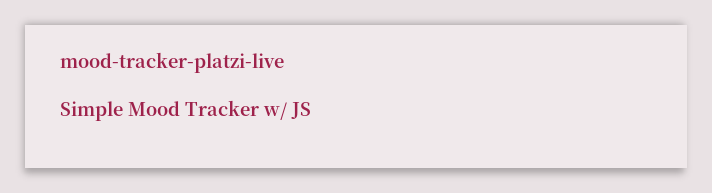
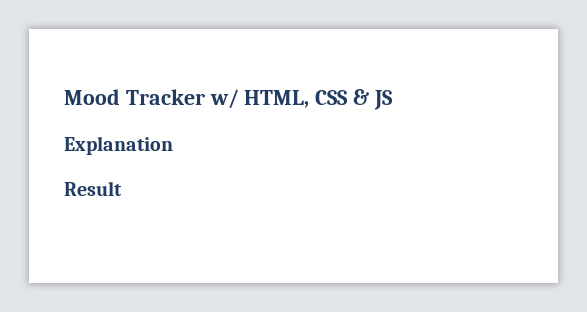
- mood-tracker-platzi-live
- Simple Mood Tracker w/ JS
+ Mood Tracker w/ HTML, CSS & JS
+ Explanation
+ Result

